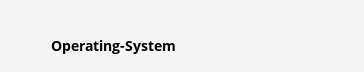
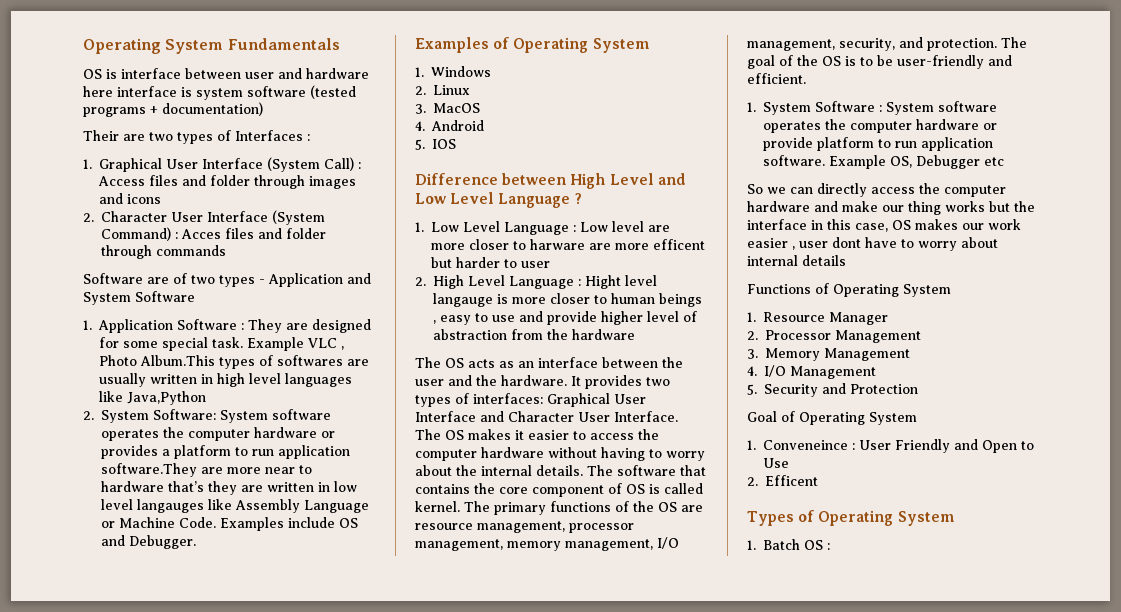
- Operating-System
+ Operating System Fundamentals
+ OS is interface between user and hardware here interface is system software (tested programs + documentation)
+ Their are two types of Interfaces :
+ 1. Graphical User Interface (System Call) : Access files and folder through images and icons
+ 2. Character User Interface (System Command) : Acces files and folder through commands
+ Software are of two types - Application and System Software
+ 1. Application Software : They are designed for some special task. Example VLC , Photo Album.This types of softwares are usually written in high level languages like Java,Python
+ 2. System Software: System software operates the computer hardware or provides a platform to run application software.They are more near to hardware that’s they are written in low level langauges like Assembly Language or Machine Code. Examples include OS and Debugger.
+ Examples of Operating System
+ 1. Windows
+ 2. Linux
+ 3. MacOS
+ 4. Android
+ 5. IOS
+ Difference between High Level and Low Level Language ?
+ 1. Low Level Language : Low level are more closer to harware are more efficent but harder to user
+ 2. High Level Language : Hight level langauge is more closer to human beings , easy to use and provide higher level of abstraction from the hardware
+ The OS acts as an interface between the user and the hardware. It provides two types of interfaces: Graphical User Interface and Character User Interface. The OS makes it easier to access the computer hardware without having to worry about the internal details. The software that contains the core component of OS is called kernel. The primary functions of the OS are resource management, processor management, memory management, I/O management, security, and protection. The goal of the OS is to be user-friendly and efficient.
+ 1. System Software : System software operates the computer hardware or provide platform to run application software. Example OS, Debugger etc
+ So we can directly access the computer hardware and make our thing works but the interface in this case, OS makes our work easier , user dont have to worry about internal details
+ Functions of Operating System
+ 1. Resource Manager
+ 2. Processor Management
+ 3. Memory Management
+ 4. I/O Management
+ 5. Security and Protection
+ Goal of Operating System
+ 1. Conveneince : User Friendly and Open to Use
+ 2. Efficent
+ Types of Operating System
+ 1. Batch OS :

